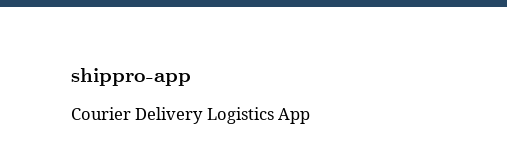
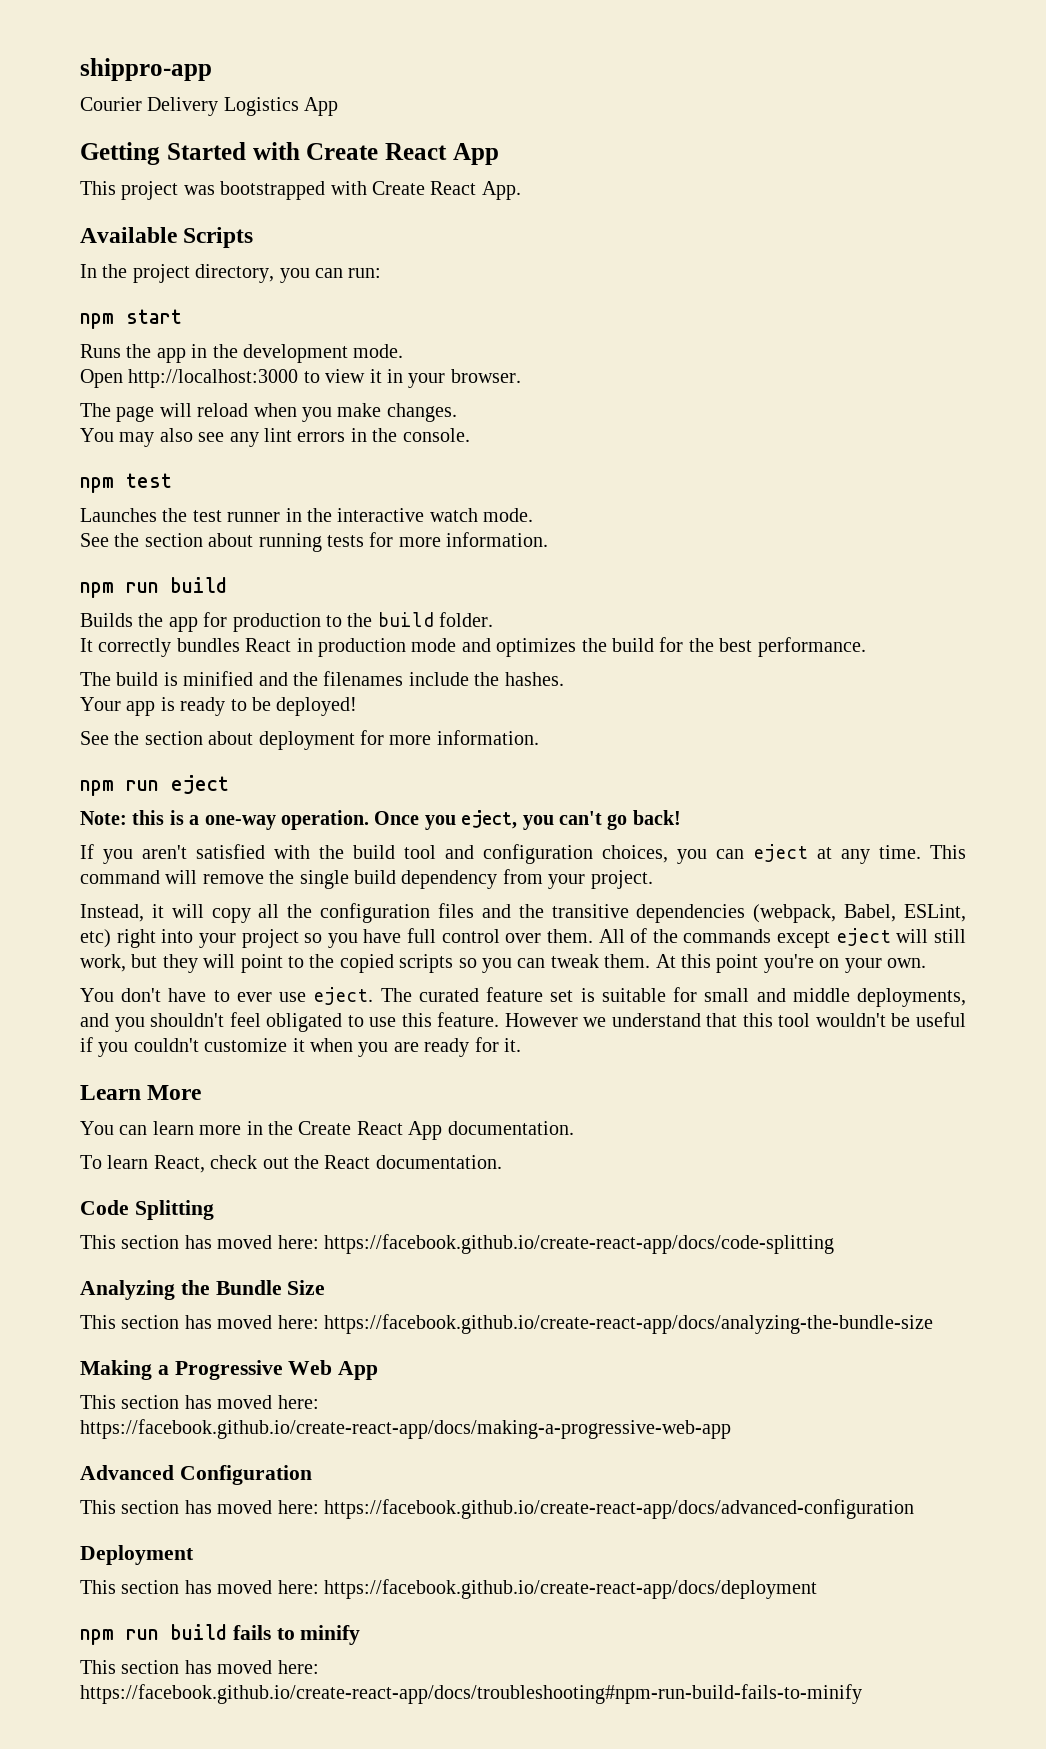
+ Getting Started with Create React App
+ This project was bootstrapped with Create React App.
+ Available Scripts
+ In the project directory, you can run:
+ npm start
+ Runs the app in the development mode.
+ Open http://localhost:3000 to view it in your browser.
+ The page will reload when you make changes.
+ You may also see any lint errors in the console.
+ npm test
+ Launches the test runner in the interactive watch mode.
+ See the section about running tests for more information.
+ npm run build
+ Builds the app for production to the build folder.
+ It correctly bundles React in production mode and optimizes the build for the best performance.
+ The build is minified and the filenames include the hashes.
+ Your app is ready to be deployed!
+ See the section about deployment for more information.
+ npm run eject
+ Note: this is a one-way operation. Once you eject, you can't go back!
+ If you aren't satisfied with the build tool and configuration choices, you can eject at any time. This command will remove the single build dependency from your project.
+ Instead, it will copy all the configuration files and the transitive dependencies (webpack, Babel, ESLint, etc) right into your project so you have full control over them. All of the commands except eject will still work, but they will point to the copied scripts so you can tweak them. At this point you're on your own.
+ You don't have to ever use eject. The curated feature set is suitable for small and middle deployments, and you shouldn't feel obligated to use this feature. However we understand that this tool wouldn't be useful if you couldn't customize it when you are ready for it.
+ Learn More
+ You can learn more in the Create React App documentation.
+ To learn React, check out the React documentation.
+ Code Splitting
+ This section has moved here: https://facebook.github.io/create-react-app/docs/code-splitting
+ Analyzing the Bundle Size
+ This section has moved here: https://facebook.github.io/create-react-app/docs/analyzing-the-bundle-size
+ Making a Progressive Web App
+ This section has moved here: https://facebook.github.io/create-react-app/docs/making-a-progressive-web-app
+ Advanced Configuration
+ This section has moved here: https://facebook.github.io/create-react-app/docs/advanced-configuration
+ Deployment
+ This section has moved here: https://facebook.github.io/create-react-app/docs/deployment
+ npm run build fails to minify
+ This section has moved here: https://facebook.github.io/create-react-app/docs/troubleshooting#npm-run-build-fails-to-minify

